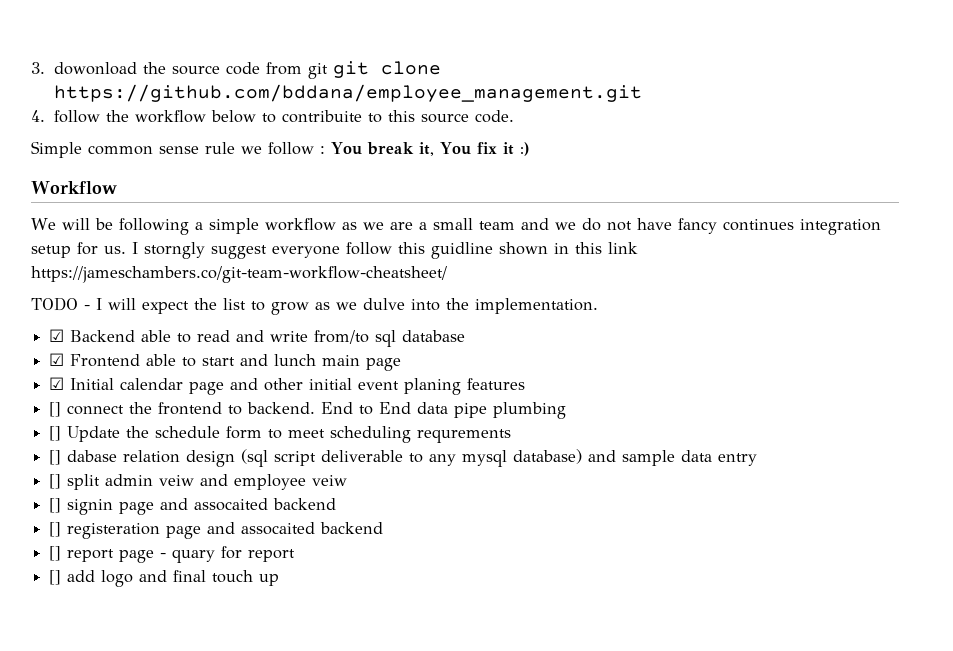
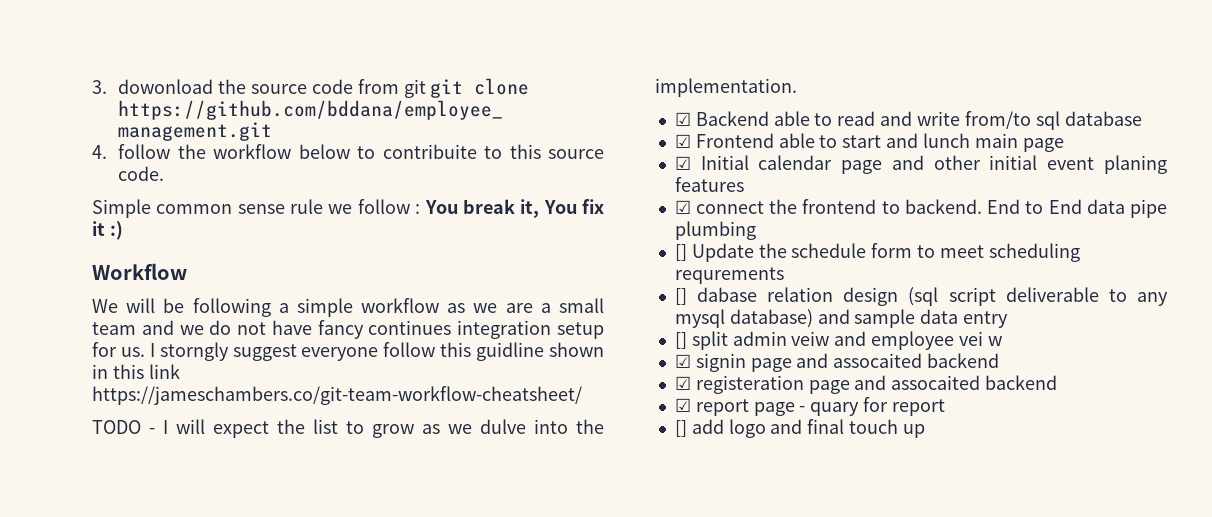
- [] connect the frontend to backend.
+ ☑ connect the frontend to backend.
- [] split admin veiw and employee veiw
- [] signin page and assocaited backend
+ [] split admin veiw and employee vei w
+ ☑ signin page and assocaited backend
- [] registeration page and assocaited backend
+ ☑ registeration page and assocaited backend
- [] report page - quary for report
+ ☑ report page - quary for report

